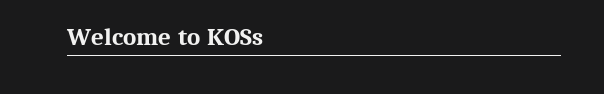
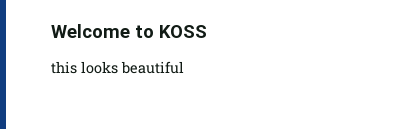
- Welcome to KOSs
+ Welcome to KOSS
+ this looks beautiful

